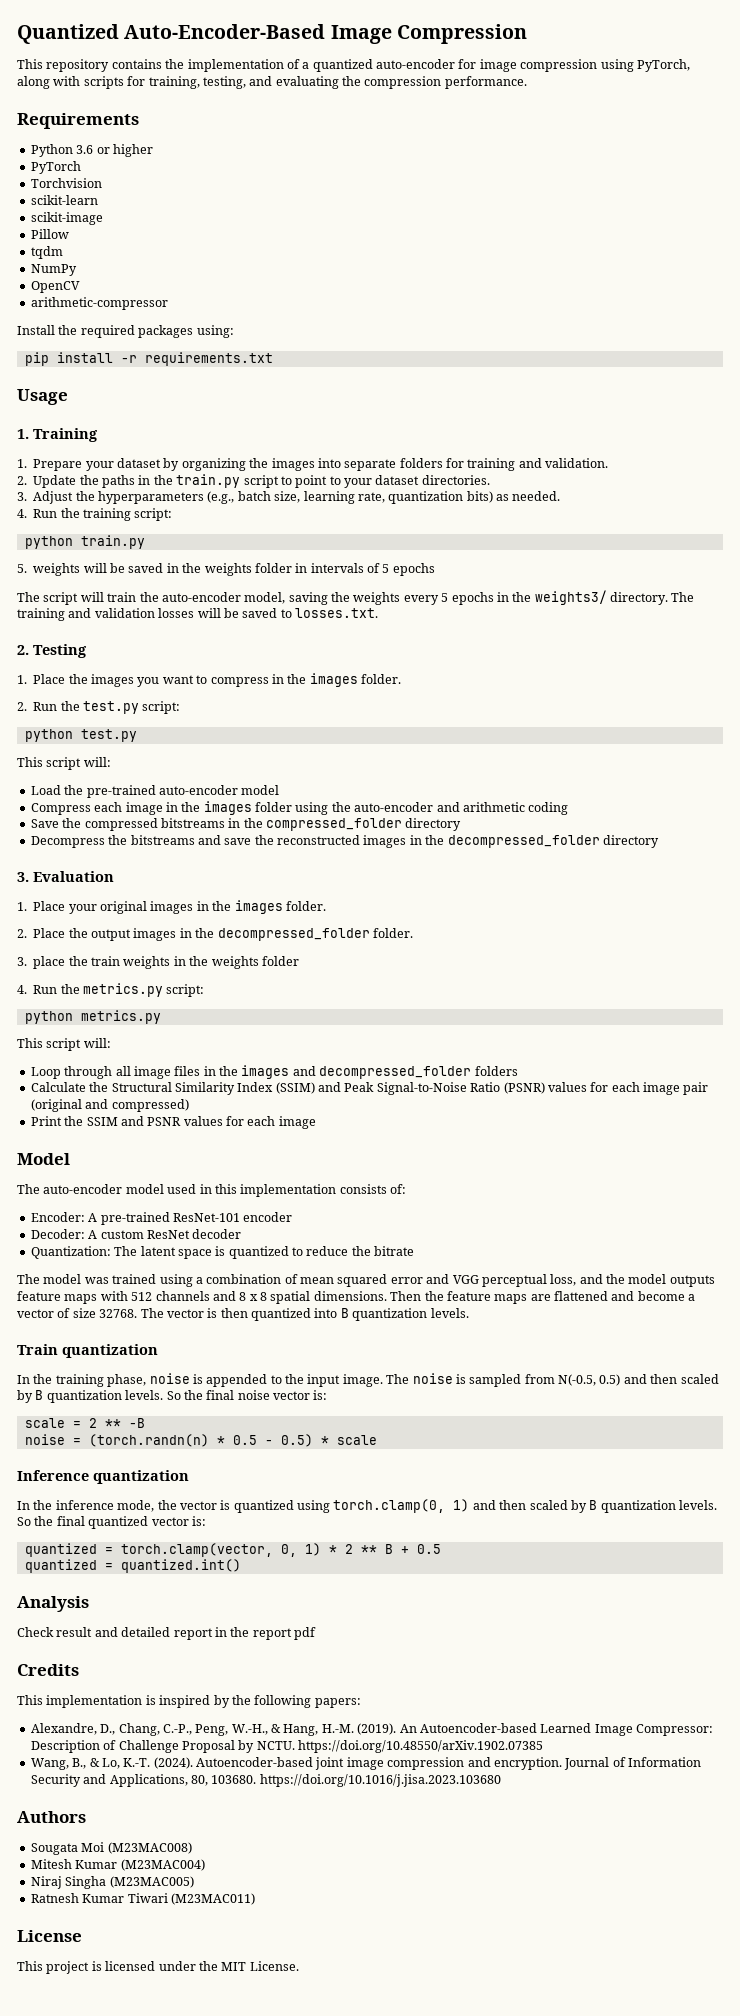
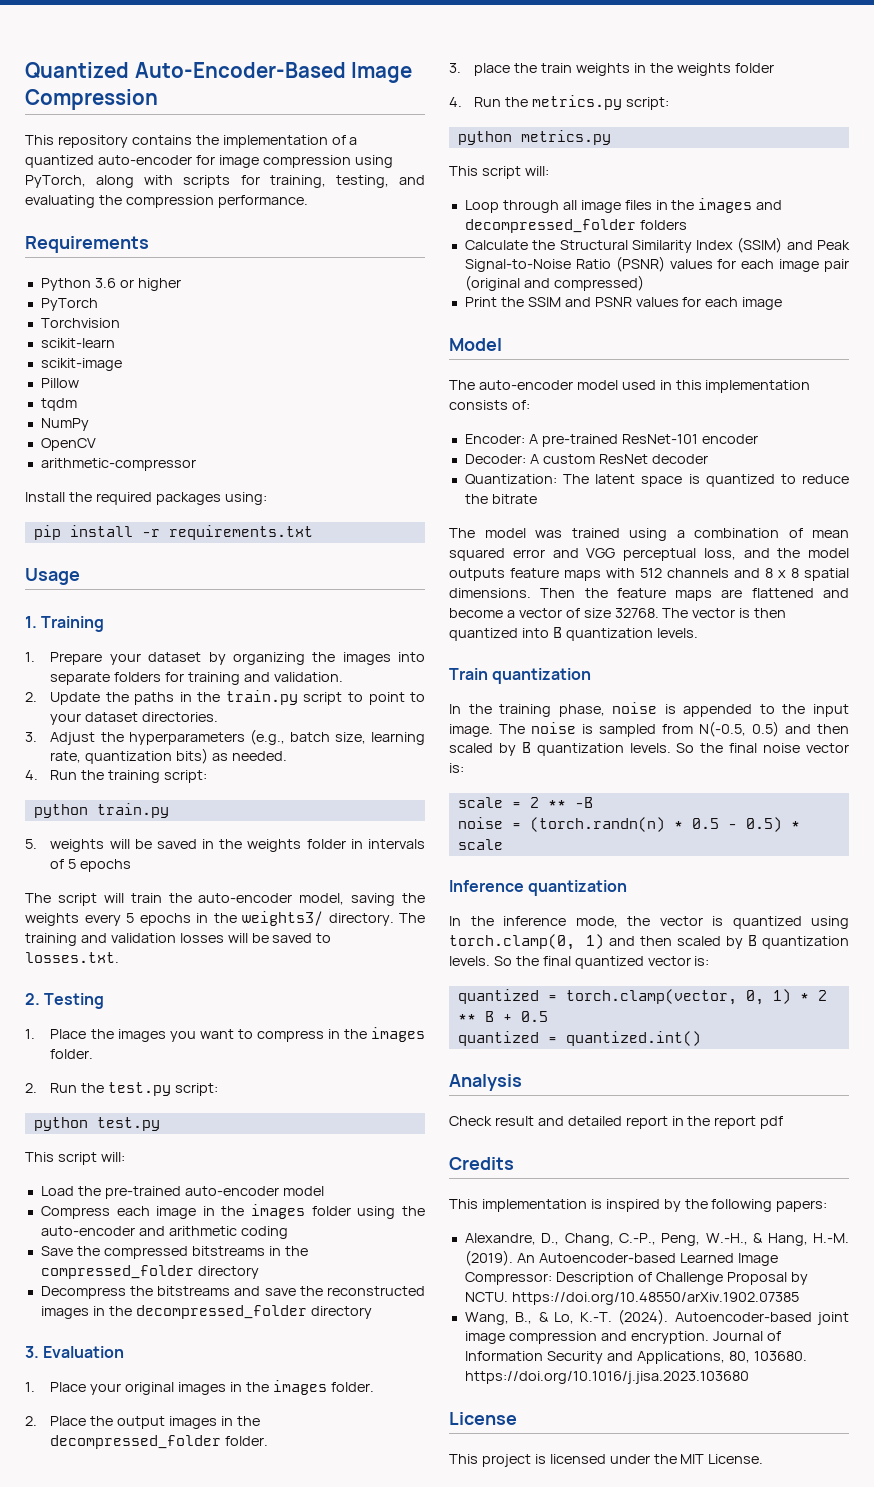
- Authors
- Sougata Moi (M23MAC008)
- Mitesh Kumar (M23MAC004)
- Niraj Singha (M23MAC005)
- Ratnesh Kumar Tiwari (M23MAC011)

